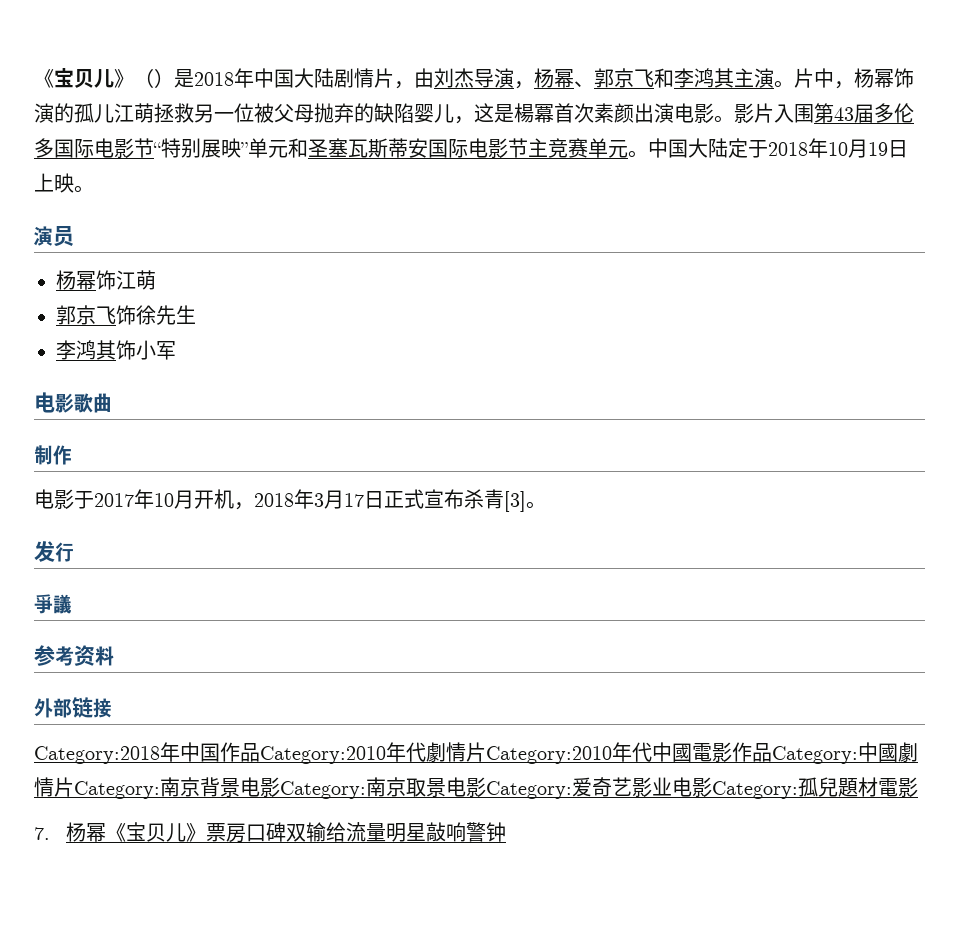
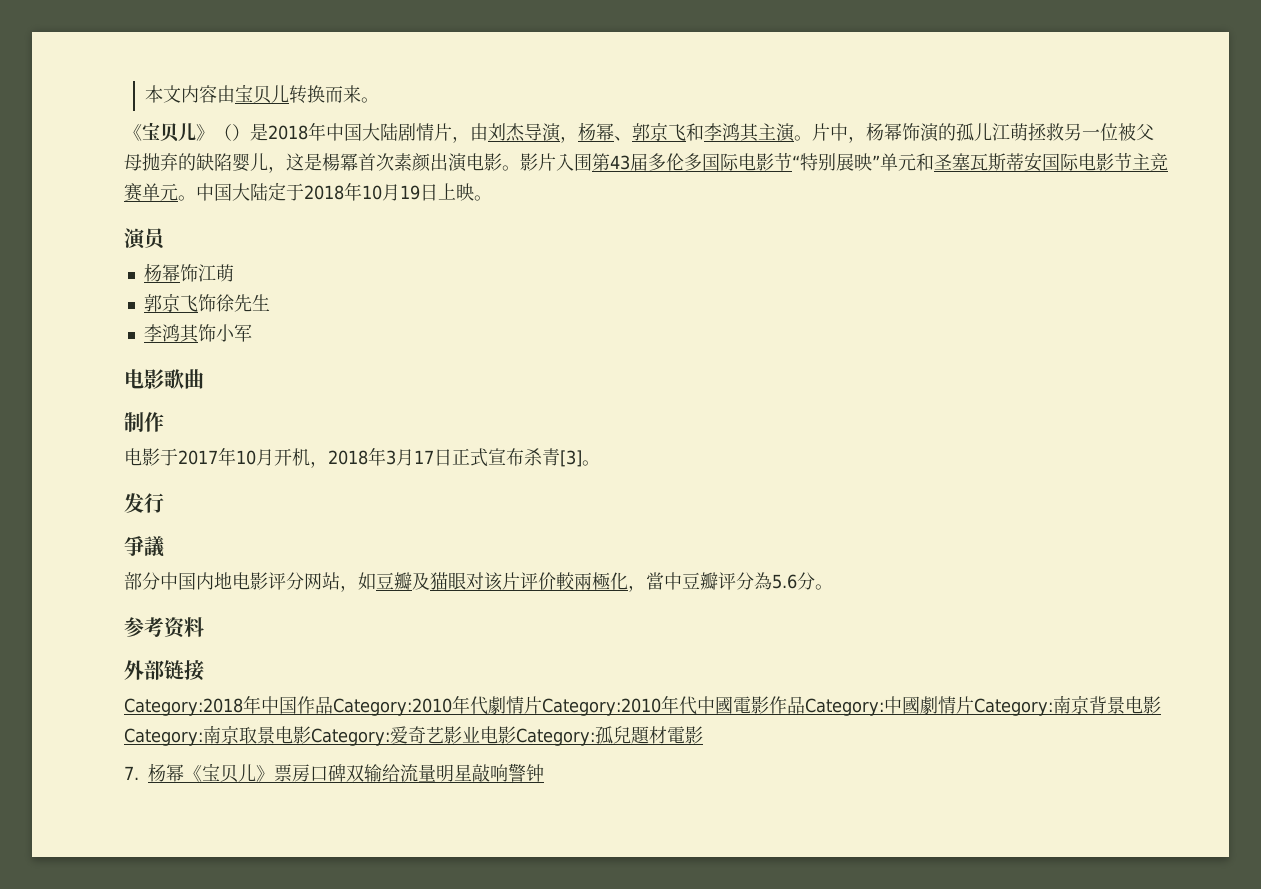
+ 本文内容由宝贝儿转换而来。
+ 部分中国内地电影评分网站，如豆瓣及猫眼对该片评价較兩極化，當中豆瓣评分為5.6分。

